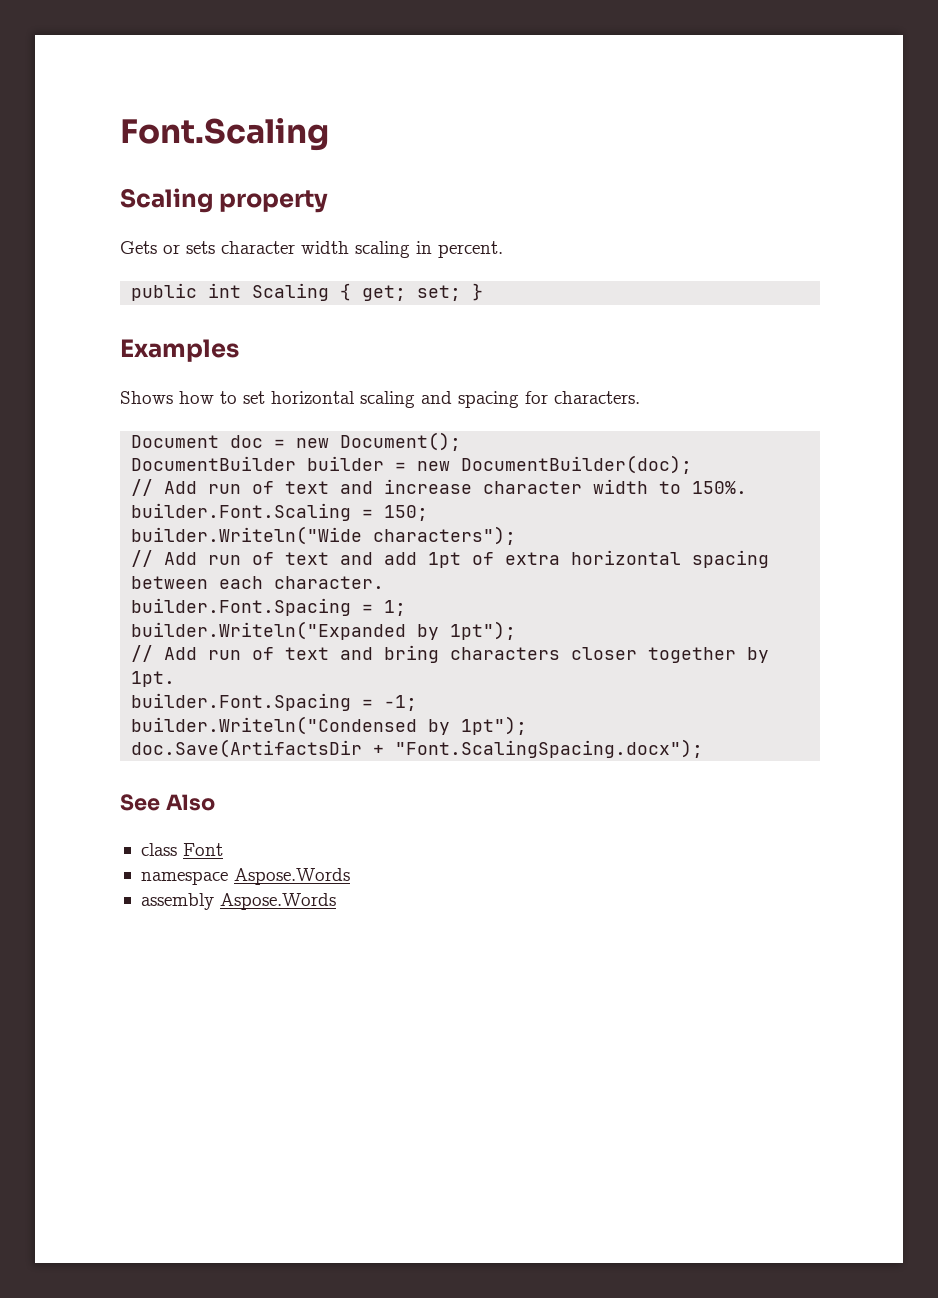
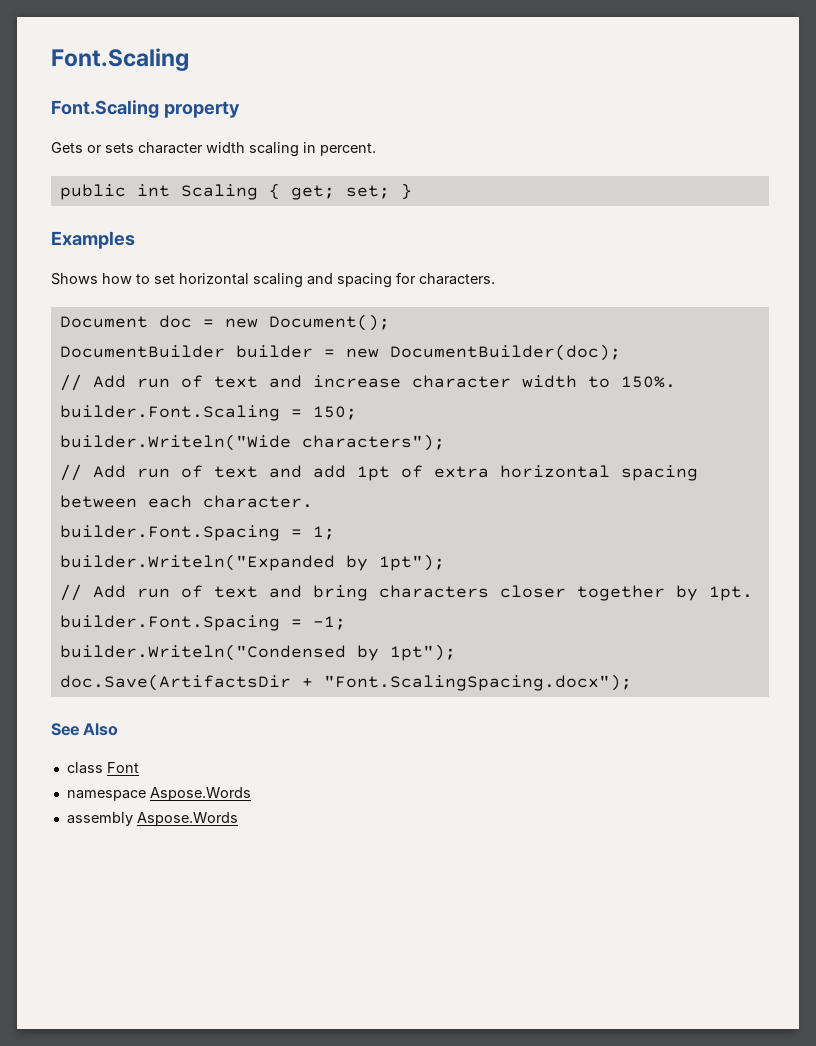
- Scaling property
+ Font.Scaling property

